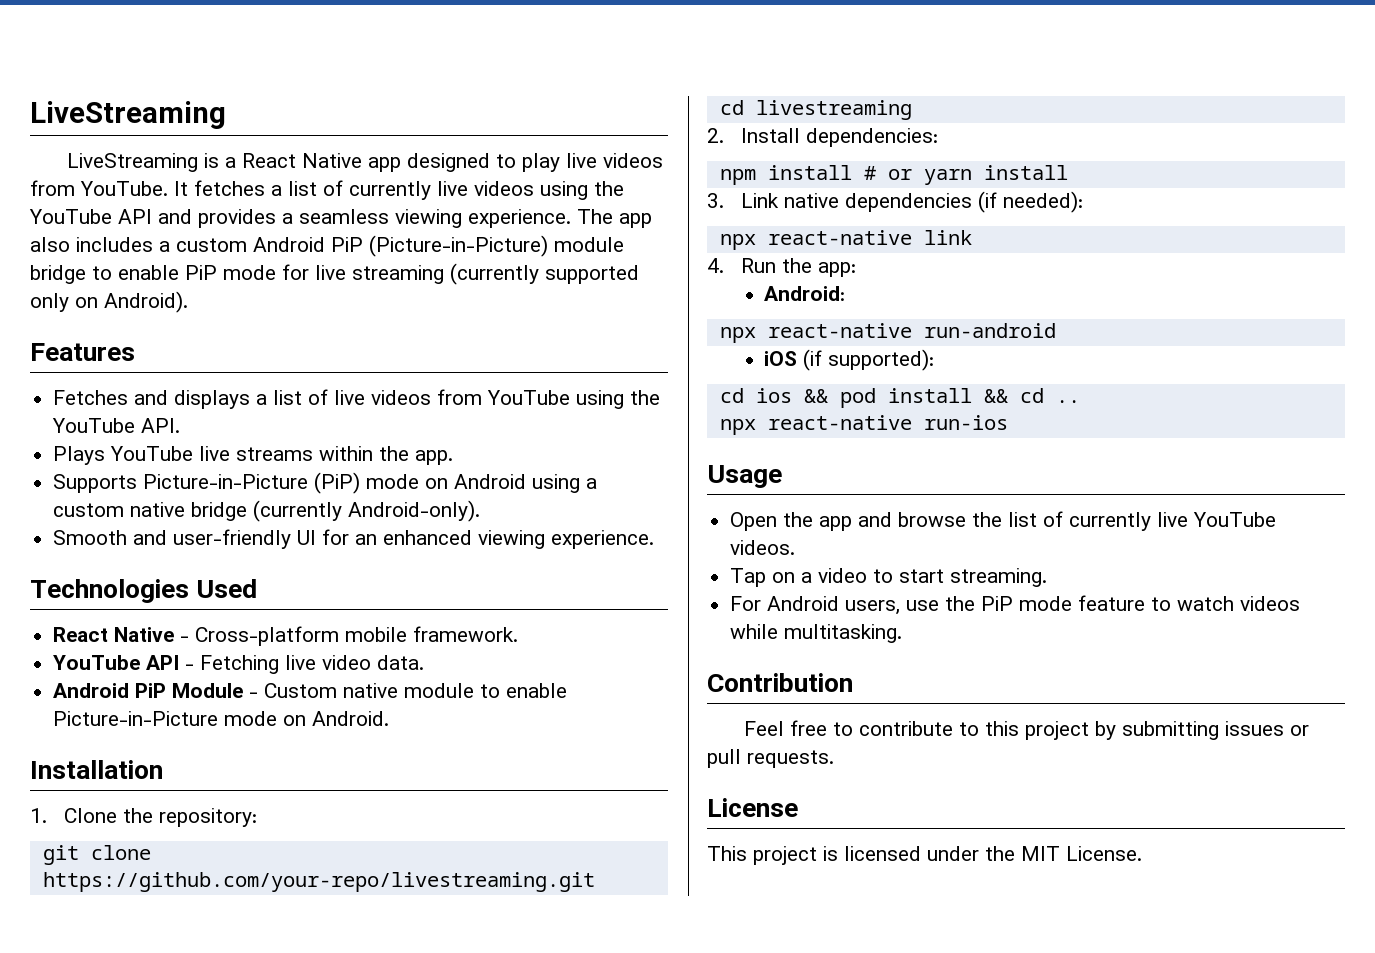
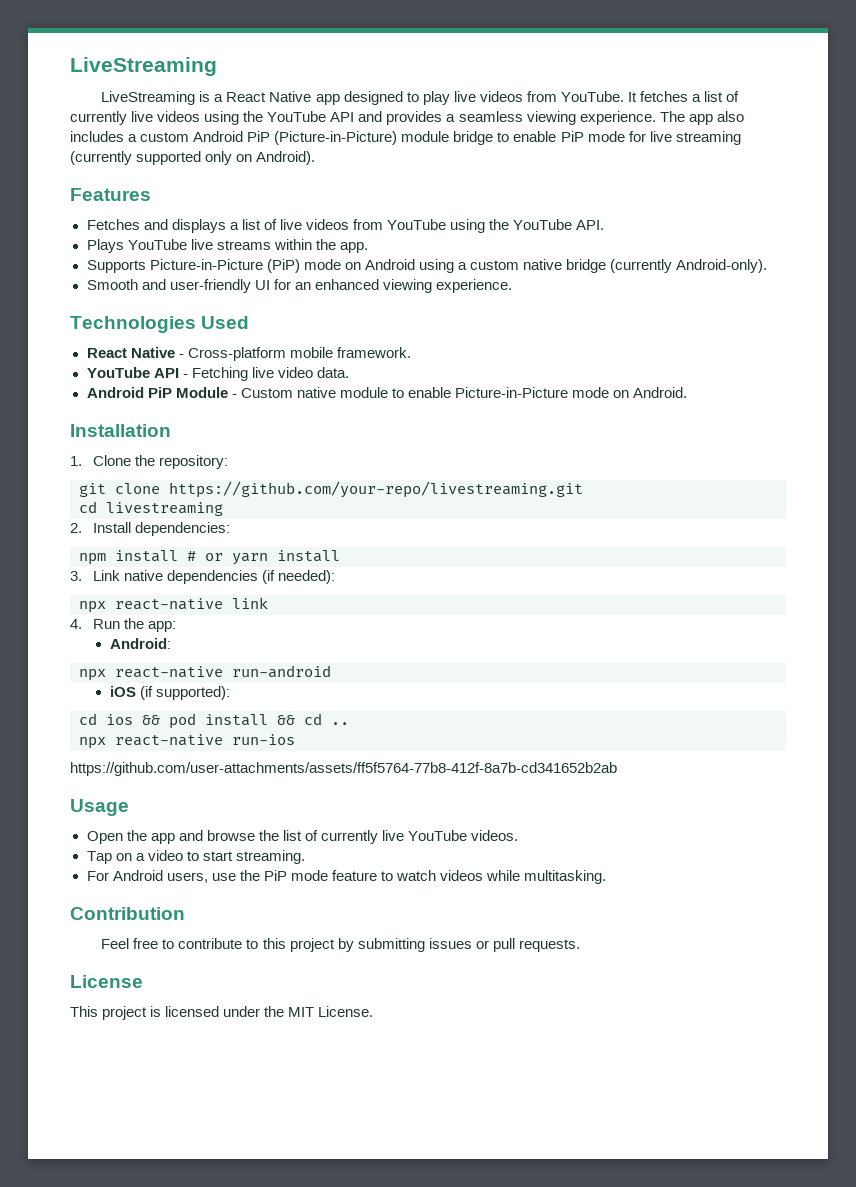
+ https://github.com/user-attachments/assets/ff5f5764-77b8-412f-8a7b-cd341652b2ab

